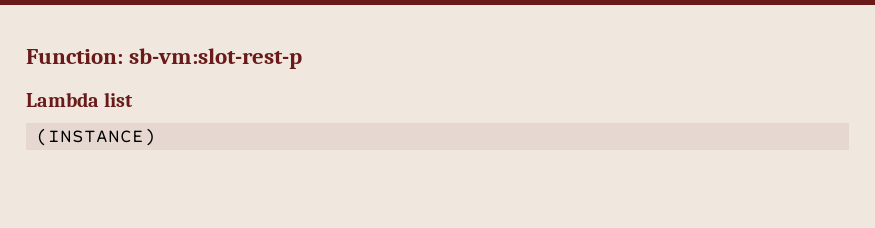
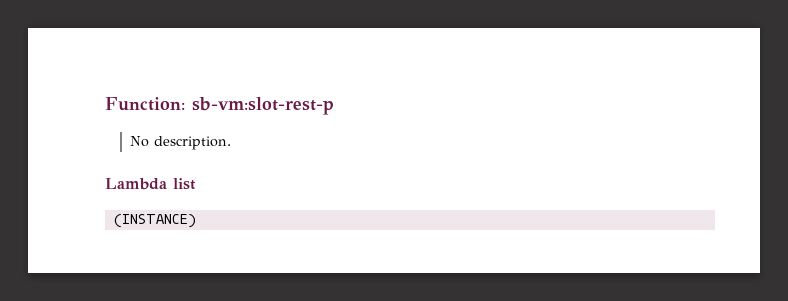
+ No description.

